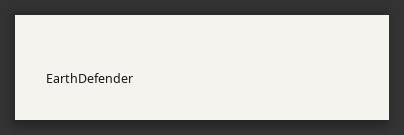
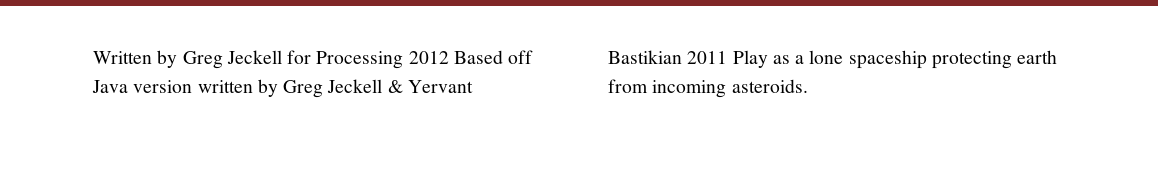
- EarthDefender
+ Written by Greg Jeckell for Processing 2012 Based off Java version written by Greg Jeckell & Yervant Bastikian 2011 Play as a lone spaceship protecting earth from incoming asteroids.

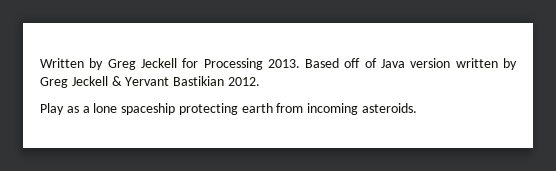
- Written by Greg Jeckell for Processing 2012 Based off Java version written by Greg Jeckell & Yervant Bastikian 2011 Play as a lone spaceship protecting earth from incoming asteroids.
+ Written by Greg Jeckell for Processing 2013. Based off of Java version written by Greg Jeckell & Yervant Bastikian 2012.
+ Play as a lone spaceship protecting earth from incoming asteroids.

